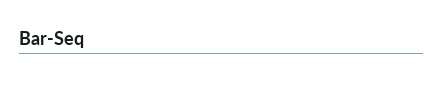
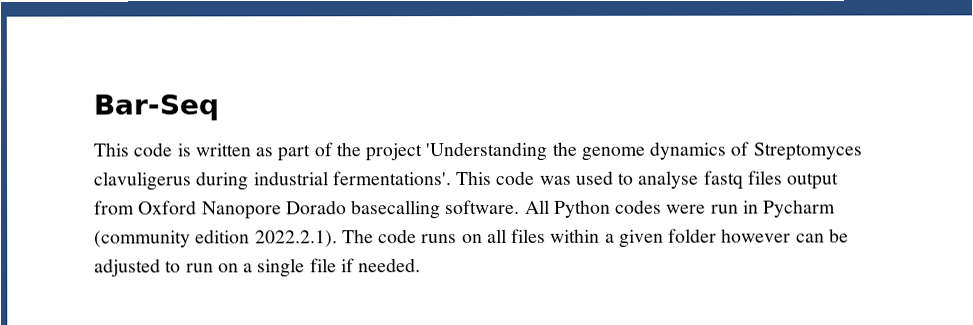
+ This code is written as part of the project 'Understanding the genome dynamics of Streptomyces clavuligerus during industrial fermentations'. This code was used to analyse fastq files output from Oxford Nanopore Dorado basecalling software. All Python codes were run in Pycharm (community edition 2022.2.1). The code runs on all files within a given folder however can be adjusted to run on a single file if needed.

